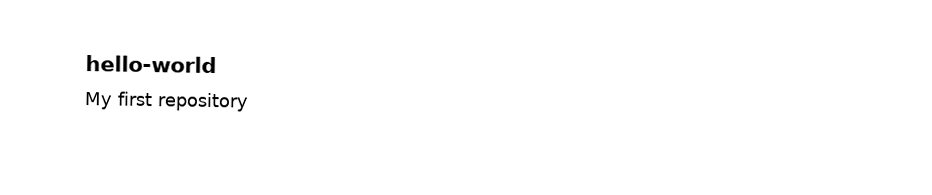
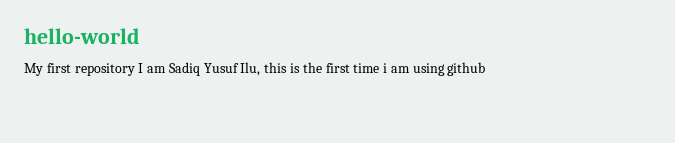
- My first repository
+ My first repository I am Sadiq Yusuf Ilu, this is the first time i am using github

